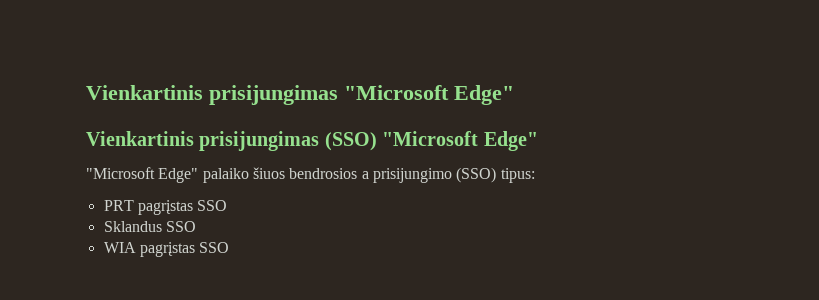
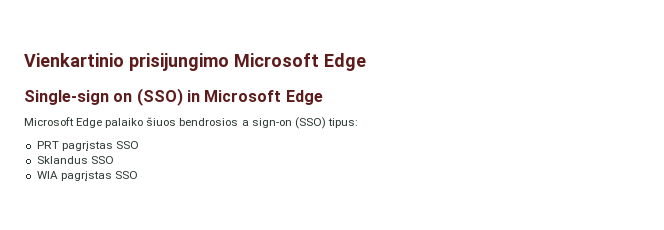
- Vienkartinis prisijungimas "Microsoft Edge"
- Vienkartinis prisijungimas (SSO) "Microsoft Edge"
- "Microsoft Edge" palaiko šiuos bendrosios a prisijungimo (SSO) tipus:
+ Vienkartinio prisijungimo Microsoft Edge
+ Single-sign on (SSO) in Microsoft Edge
+ Microsoft Edge palaiko šiuos bendrosios a sign-on (SSO) tipus:

